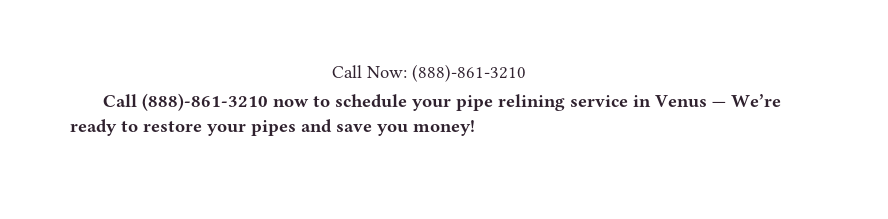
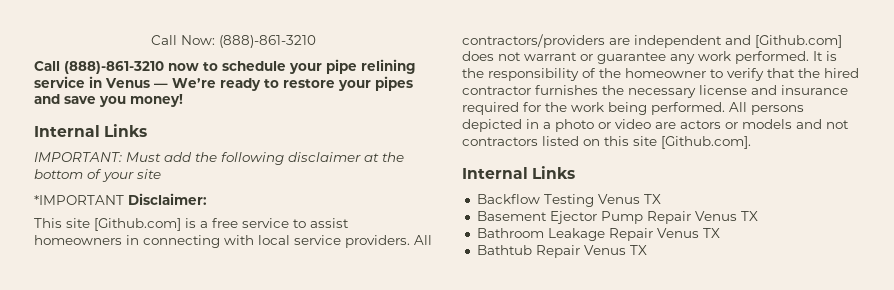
  Call (888)-861-3210 now to schedule your pipe relining service in Venus — We’re ready to restore your pipes and save you money!
+ Internal Links
+ IMPORTANT: Must add the following disclaimer at the bottom of your site
+ *IMPORTANT Disclaimer:
+ This site [Github.com] is a free service to assist homeowners in connecting with local service providers. All contractors/providers are independent and [Github.com] does not warrant or guarantee any work performed. It is the responsibility of the homeowner to verify that the hired contractor furnishes the necessary license and insurance required for the work being performed. All persons depicted in a photo or video are actors or models and not contractors listed on this site [Github.com].
+ Internal Links
+ Backflow Testing Venus TX
+ Basement Ejector Pump Repair Venus TX
+ Bathroom Leakage Repair Venus TX
+ Bathtub Repair Venus TX

